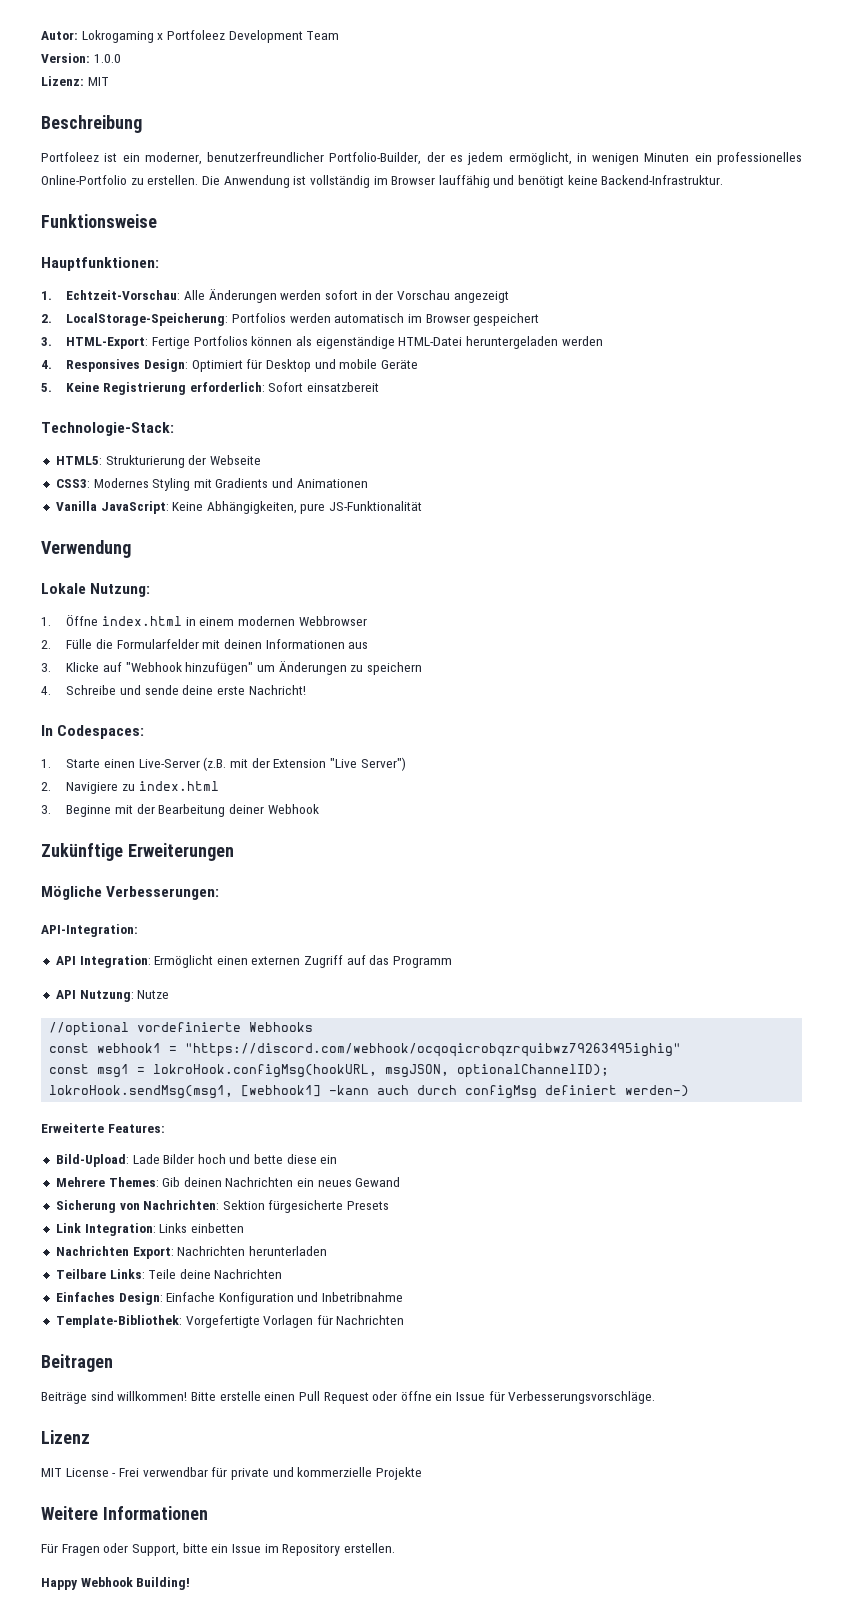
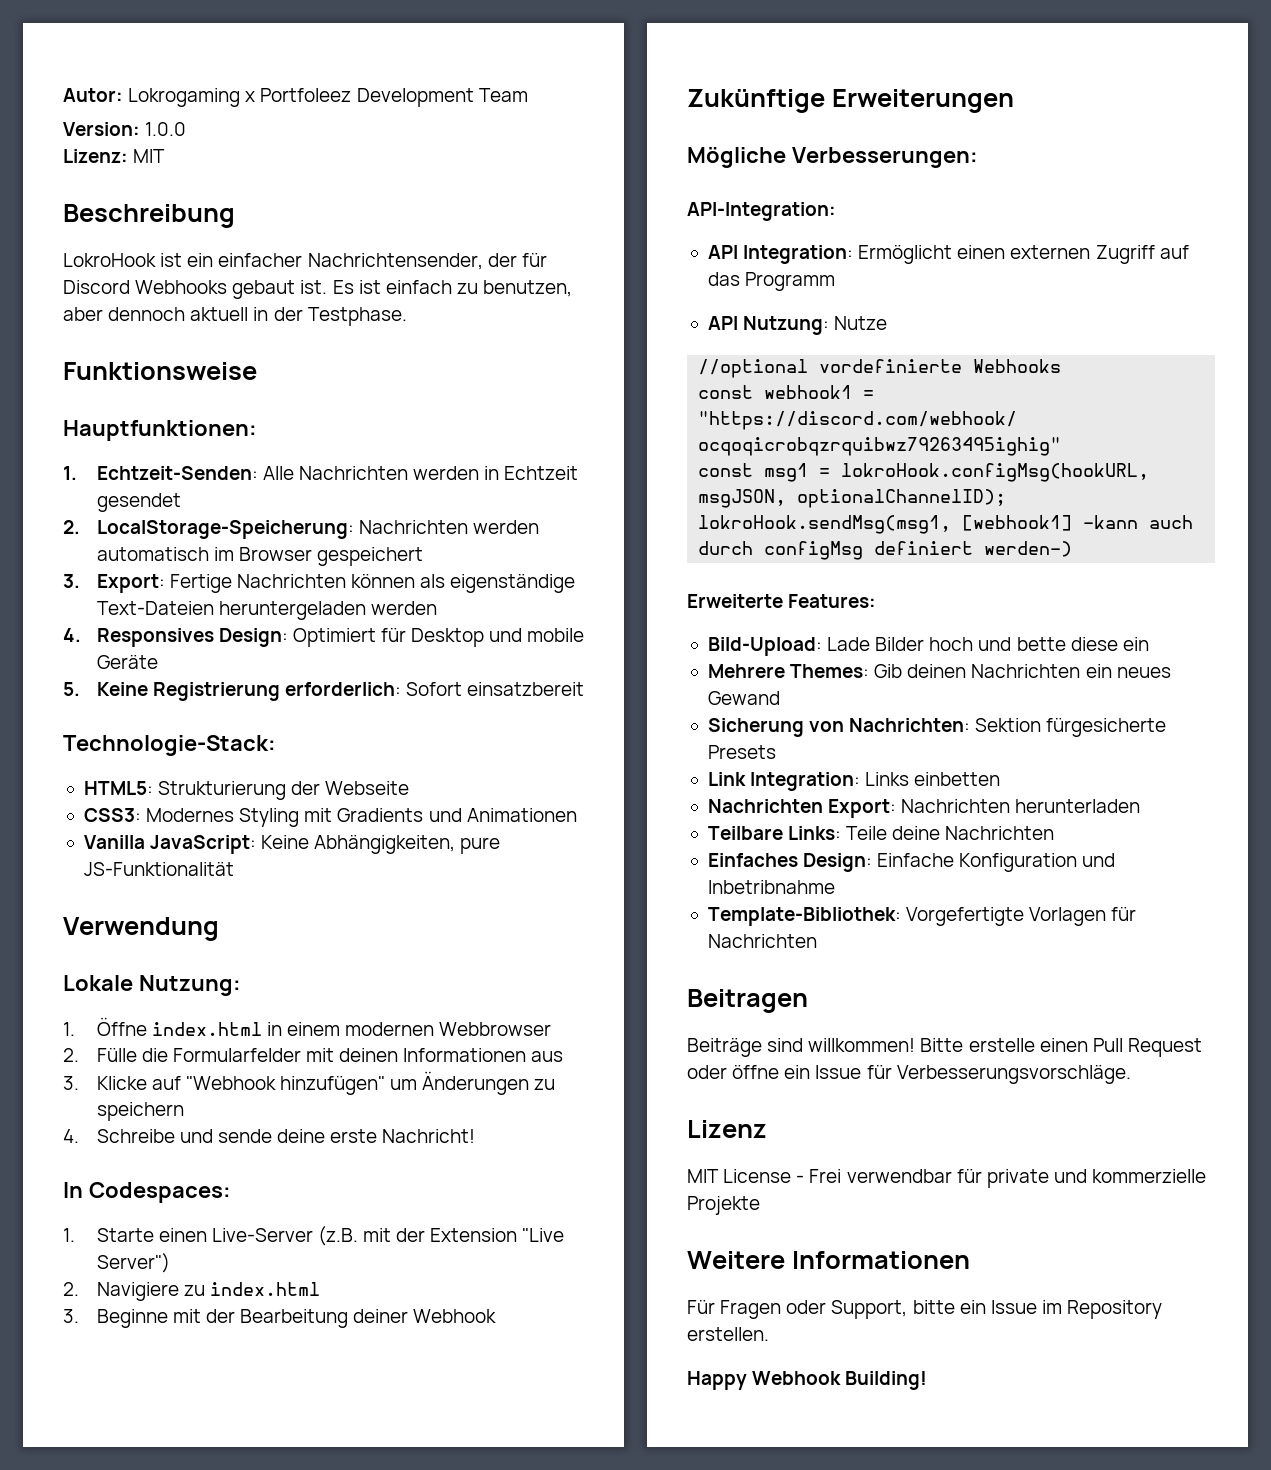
- Portfoleez ist ein moderner, benutzerfreundlicher Portfolio-Builder, der es jedem ermöglicht, in wenigen Minuten ein professionelles Online-Portfolio zu erstellen. Die Anwendung ist vollständig im Browser lauffähig und benötigt keine Backend-Infrastruktur.
+ LokroHook ist ein einfacher Nachrichtensender, der für Discord Webhooks gebaut ist. Es ist einfach zu benutzen, aber dennoch aktuell in der Testphase.
  Funktionsweise
  Hauptfunktionen:
- 1. Echtzeit-Vorschau: Alle Änderungen werden sofort in der Vorschau angezeigt
+ 1. Echtzeit-Senden: Alle Nachrichten werden in Echtzeit gesendet
- 2. LocalStorage-Speicherung: Portfolios werden automatisch im Browser gespeichert
+ 2. LocalStorage-Speicherung: Nachrichten werden automatisch im Browser gespeichert
- 3. HTML-Export: Fertige Portfolios können als eigenständige HTML-Datei heruntergeladen werden
+ 3. Export: Fertige Nachrichten können als eigenständige Text-Dateien heruntergeladen werden

